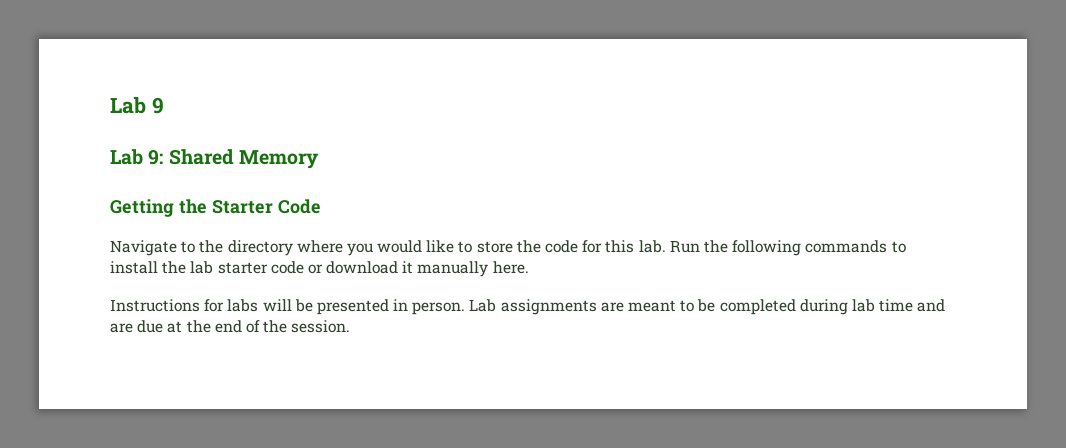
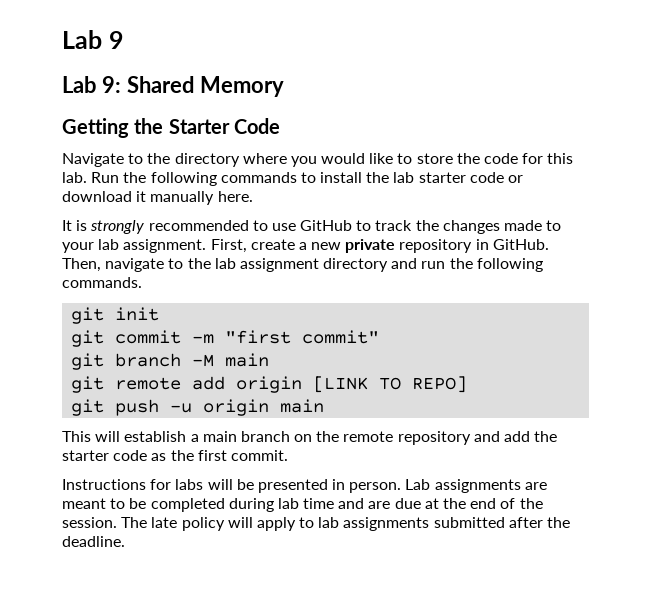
+ It is strongly recommended to use GitHub to track the changes made to your lab assignment. First, create a new private repository in GitHub. Then, navigate to the lab assignment directory and run the following commands.
+ git init
+ git commit -m "first commit"
+ git branch -M main
+ git remote add origin [LINK TO REPO]
+ git push -u origin main
+ This will establish a main branch on the remote repository and add the starter code as the first commit.
+ The late policy will apply to lab assignments submitted after the deadline.

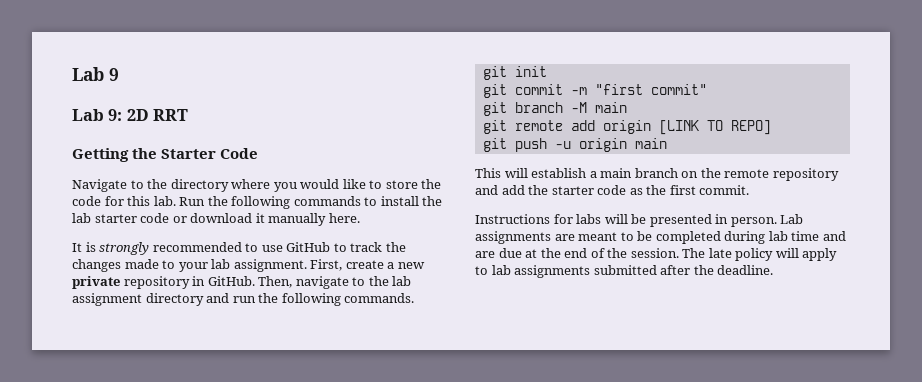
- Lab 9: Shared Memory
+ Lab 9: 2D RRT

